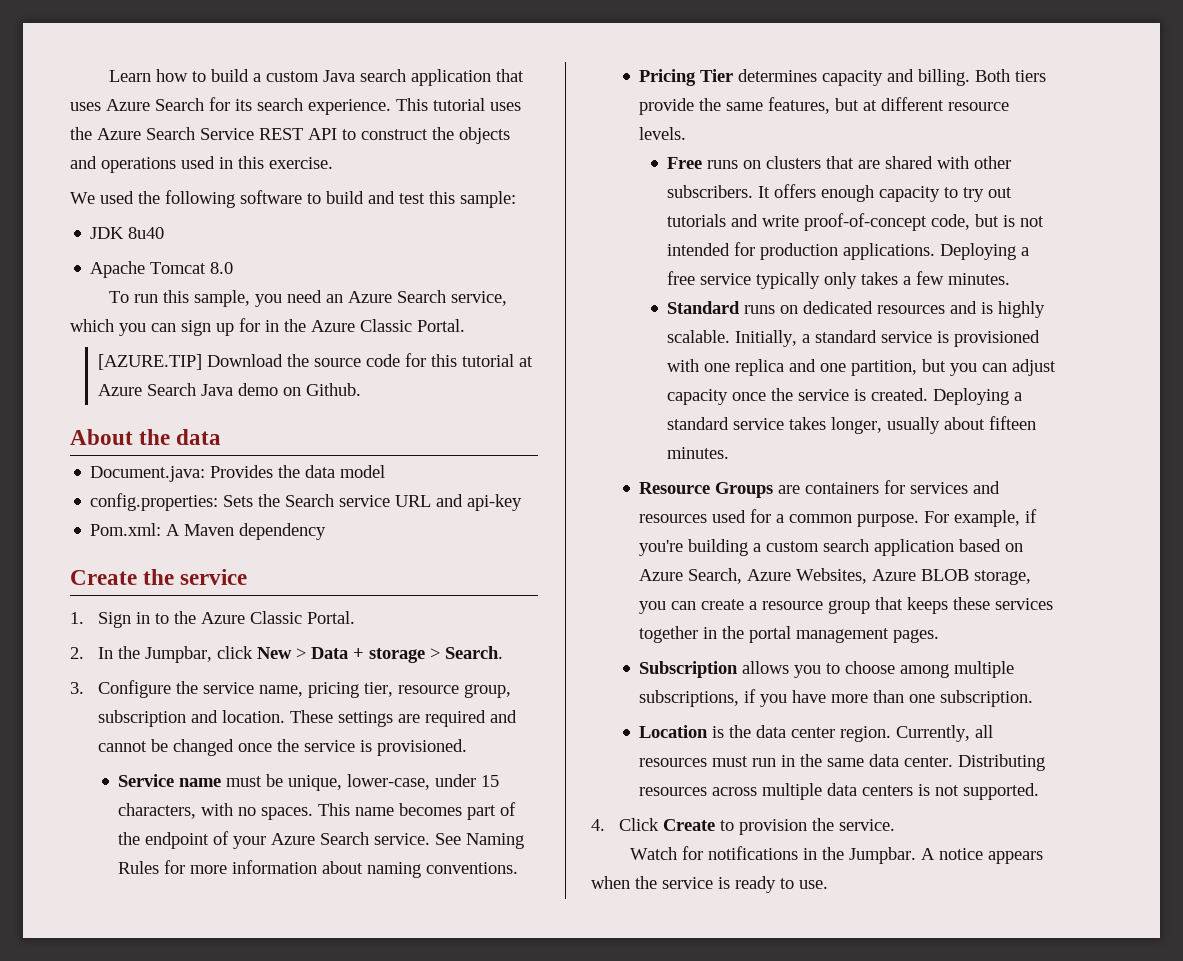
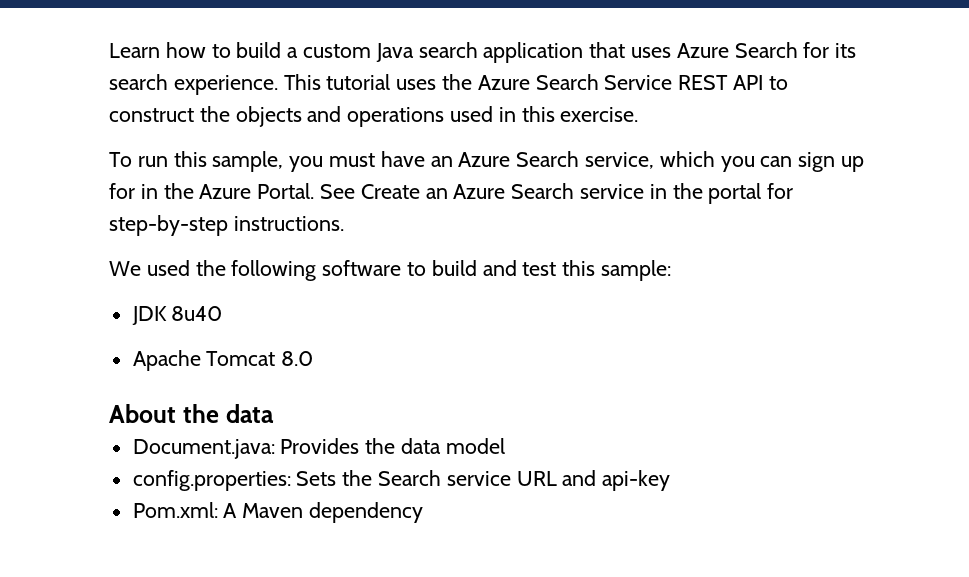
+ To run this sample, you must have an Azure Search service, which you can sign up for in the Azure Portal. See Create an Azure Search service in the portal for step-by-step instructions.
- To run this sample, you need an Azure Search service, which you can sign up for in the Azure Classic Portal.
- [AZURE.TIP] Download the source code for this tutorial at Azure Search Java demo on Github.
- Create the service
- 1. Sign in to the Azure Classic Portal.
- 2. In the Jumpbar, click New > Data + storage > Search.
- 3. Configure the service name, pricing tier, resource group, subscription and location. These settings are required and cannot be changed once the service is provisioned.
- Service name must be unique, lower-case, under 15 characters, with no spaces. This name becomes part of the endpoint of your Azure Search service. See Naming Rules for more information about naming conventions.
- Pricing Tier determines capacity and billing. Both tiers provide the same features, but at different resource levels.
- Free runs on clusters that are shared with other subscribers. It offers enough capacity to try out tutorials and write proof-of-concept code, but is not intended for production applications. Deploying a free service typically only takes a few minutes.
- Standard runs on dedicated resources and is highly scalable. Initially, a standard service is provisioned with one replica and one partition, but you can adjust capacity once the service is created. Deploying a standard service takes longer, usually about fifteen minutes.
- Resource Groups are containers for services and resources used for a common purpose. For example, if you're building a custom search application based on Azure Search, Azure Websites, Azure BLOB storage, you can create a resource group that keeps these services together in the portal management pages.
- Subscription allows you to choose among multiple subscriptions, if you have more than one subscription.
- Location is the data center region. Currently, all resources must run in the same data center. Distributing resources across multiple data centers is not supported.
- 4. Click Create to provision the service.
- Watch for notifications in the Jumpbar. A notice appears when the service is ready to use.

